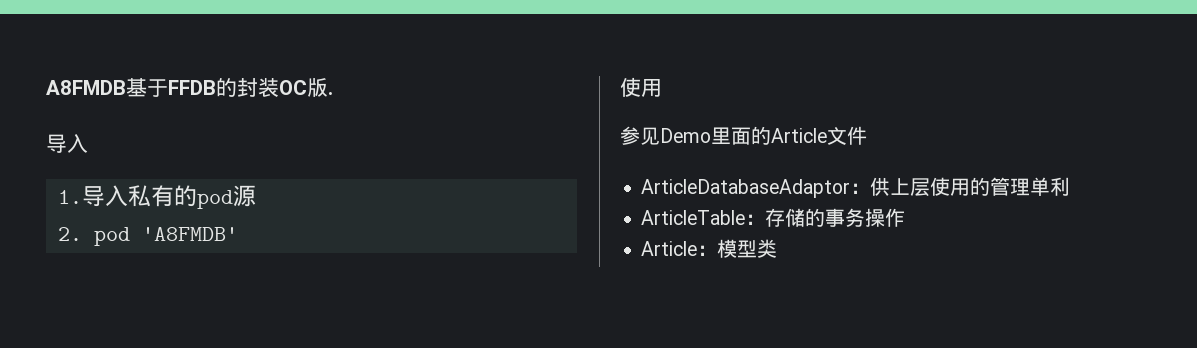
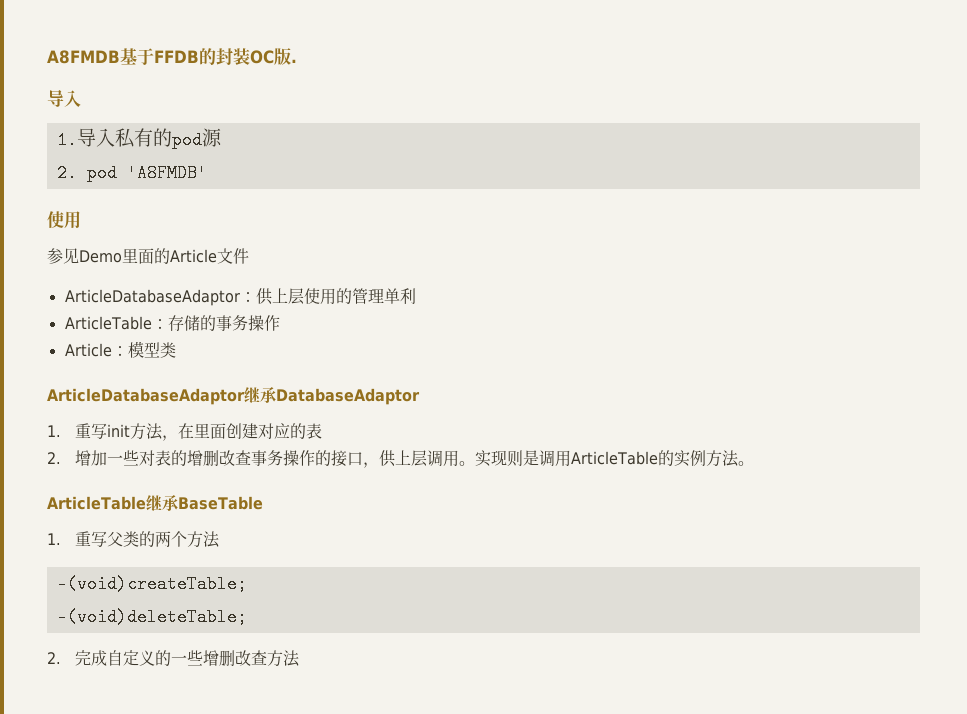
+ ArticleDatabaseAdaptor继承DatabaseAdaptor
+ 1.重写init方法，在里面创建对应的表
+ 2.增加一些对表的增删改查事务操作的接口，供上层调用。实现则是调用ArticleTable的实例方法。
+ ArticleTable继承BaseTable
+ 1.重写父类的两个方法
+ -(void)createTable;
+ -(void)deleteTable;
+ 2.完成自定义的一些增删改查方法

